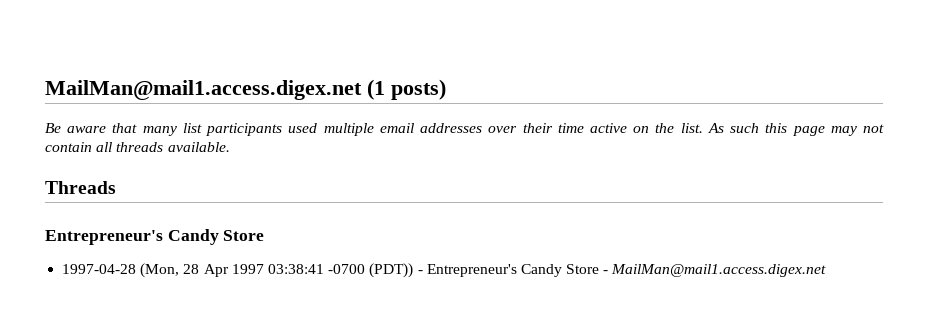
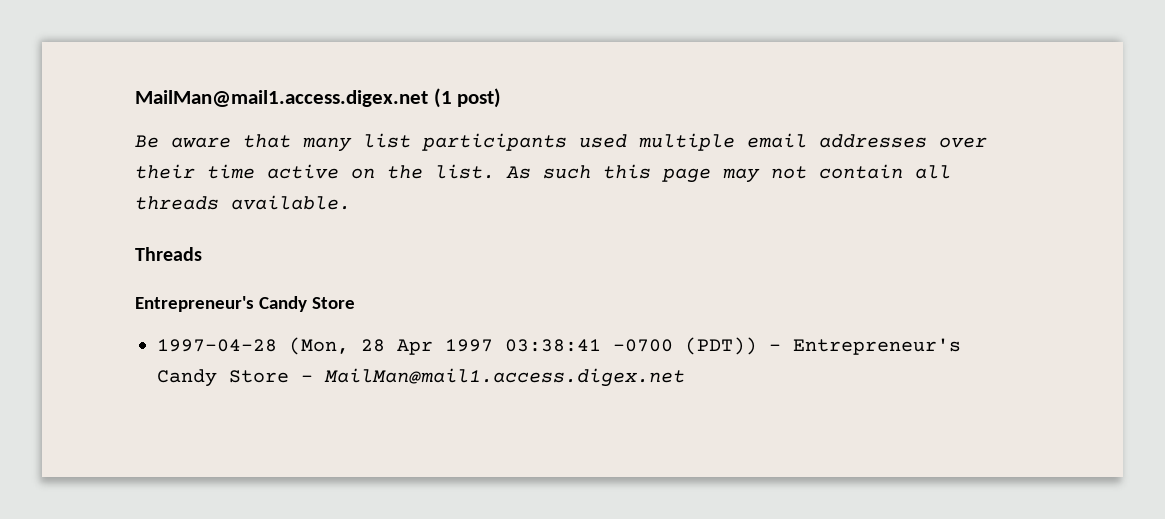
- MailMan@mail1.access.digex.net (1 posts)
+ MailMan@mail1.access.digex.net (1 post)

